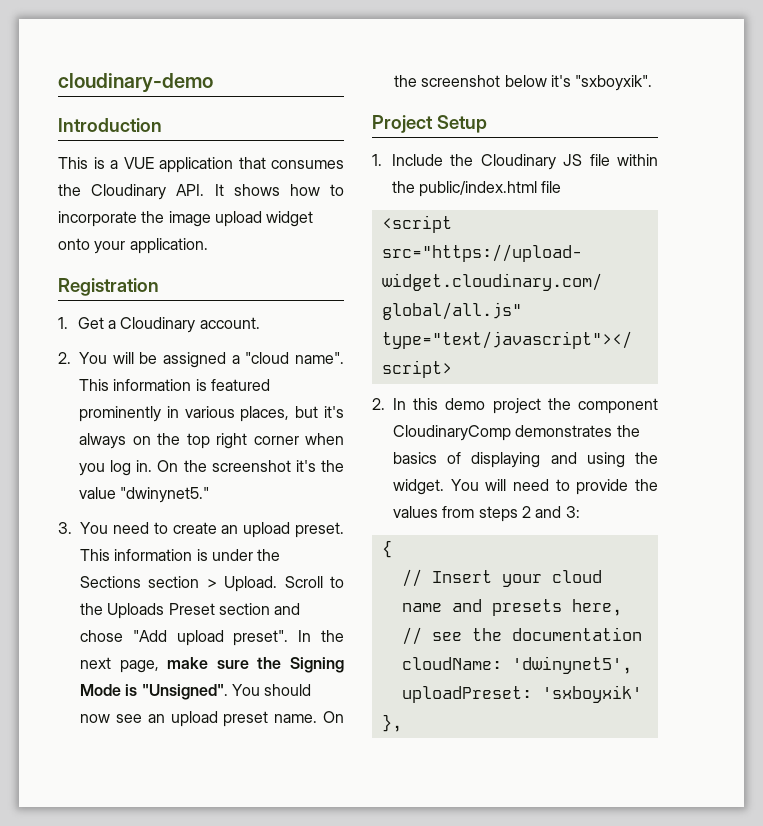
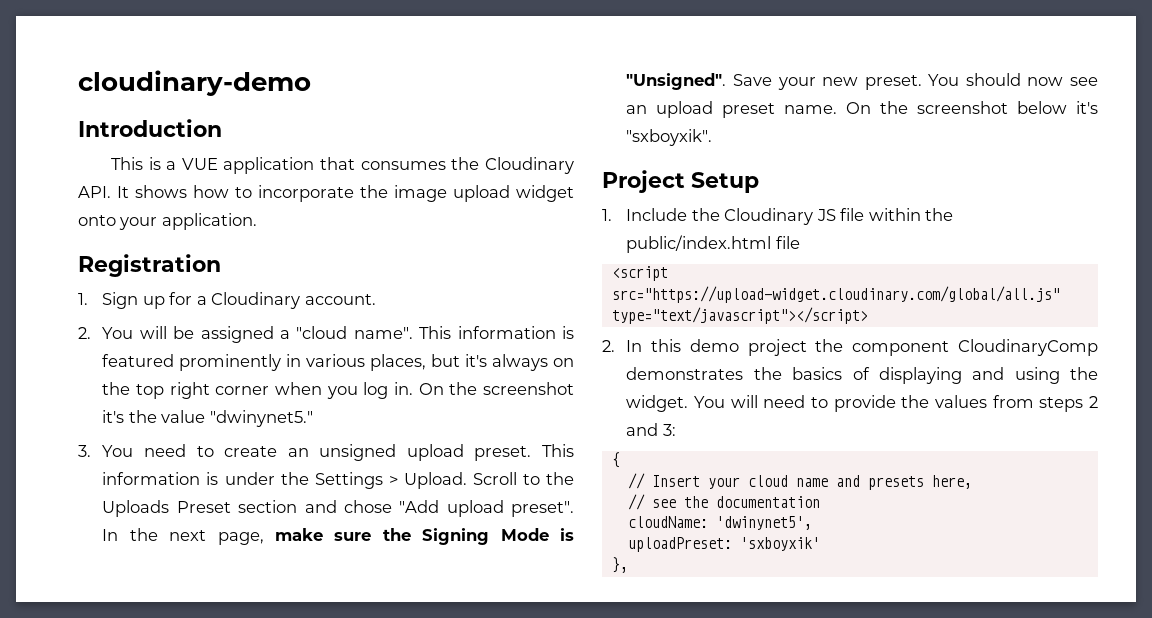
- 1. Get a Cloudinary account.
+ 1. Sign up for a Cloudinary account.
- 3. You need to create an upload preset.
+ 3. You need to create an unsigned upload preset.
- This information is under the Sections section > Upload.
+ This information is under the Settings > Upload.
+ Save your new preset.

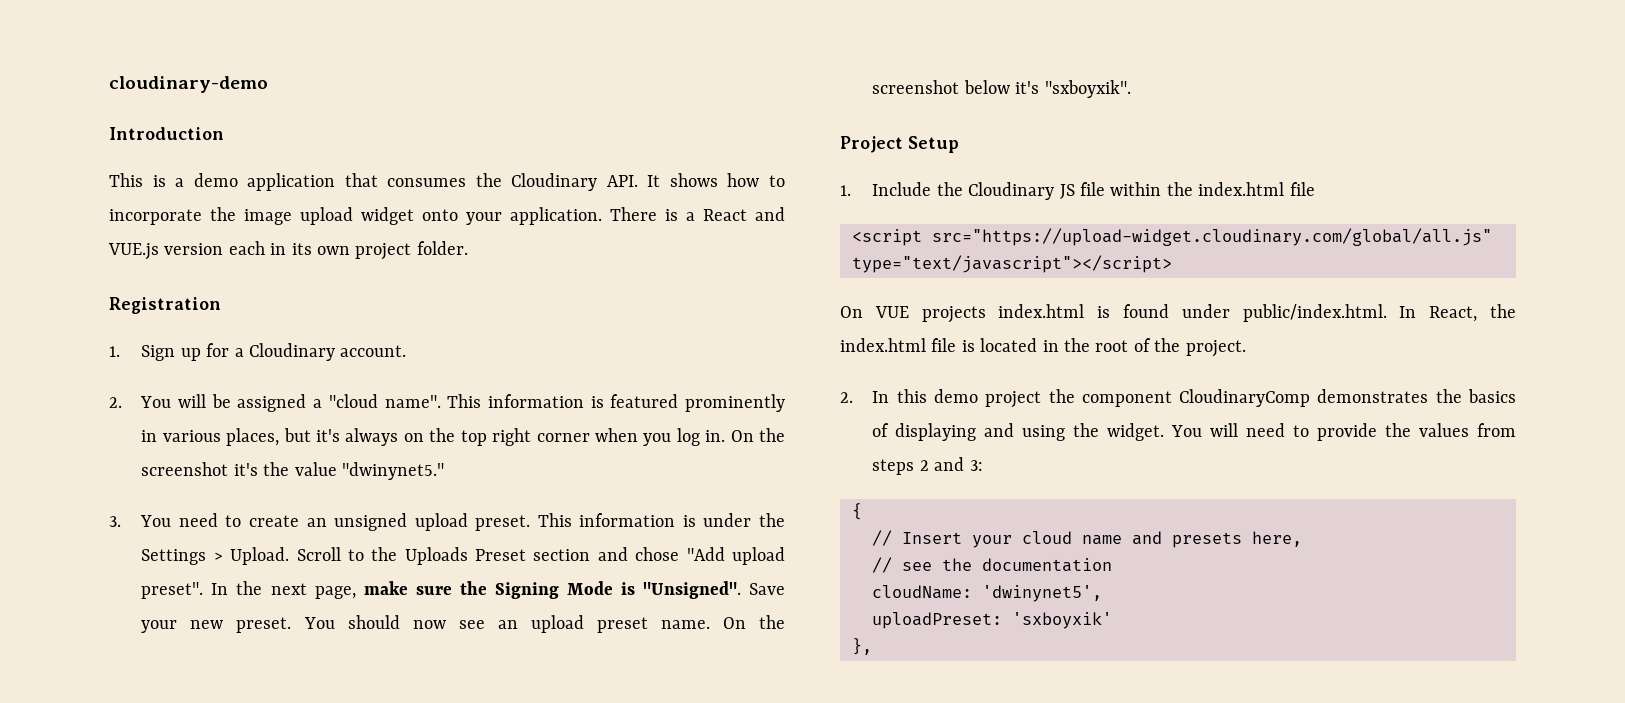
- This is a VUE application that consumes the Cloudinary API. It shows how to incorporate the image upload widget onto your application.
+ This is a demo application that consumes the Cloudinary API. It shows how to incorporate the image upload widget onto your application. There is a React and VUE.js version each in its own project folder.
- 1. Include the Cloudinary JS file within the public/index.html file
+ 1. Include the Cloudinary JS file within the index.html file
+ On VUE projects index.html is found under public/index.html. In React, the index.html file is located in the root of the project.

